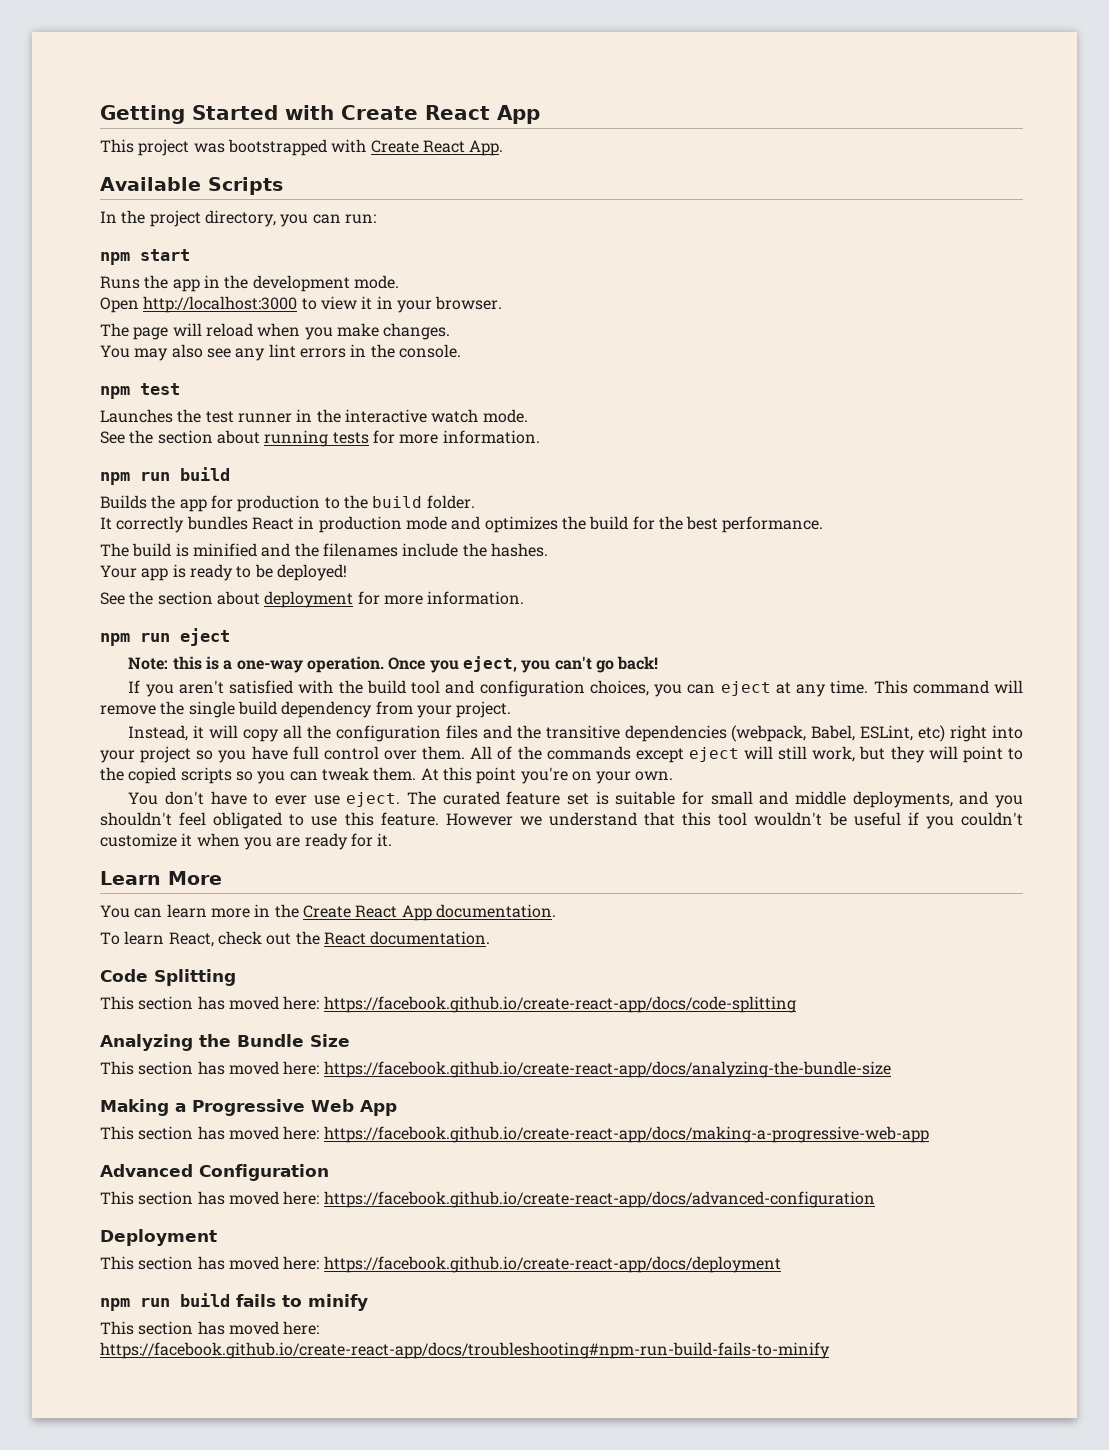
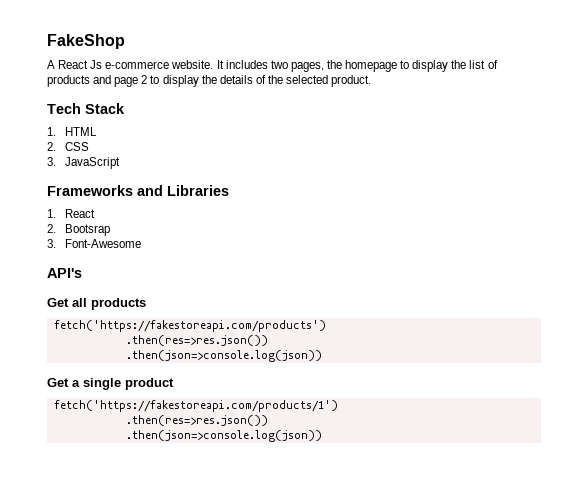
- Getting Started with Create React App
- This project was bootstrapped with Create React App.
- Available Scripts
- In the project directory, you can run:
- npm start
- Runs the app in the development mode.
- Open http://localhost:3000 to view it in your browser.
- The page will reload when you make changes.
- You may also see any lint errors in the console.
- npm test
- Launches the test runner in the interactive watch mode.
- See the section about running tests for more information.
- npm run build
- Builds the app for production to the build folder.
- It correctly bundles React in production mode and optimizes the build for the best performance.
- The build is minified and the filenames include the hashes.
- Your app is ready to be deployed!
- See the section about deployment for more information.
- npm run eject
- Note: this is a one-way operation. Once you eject, you can't go back!
- If you aren't satisfied with the build tool and configuration choices, you can eject at any time. This command will remove the single build dependency from your project.
- Instead, it will copy all the configuration files and the transitive dependencies (webpack, Babel, ESLint, etc) right into your project so you have full control over them. All of the commands except eject will still work, but they will point to the copied scripts so you can tweak them. At this point you're on your own.
- You don't have to ever use eject. The curated feature set is suitable for small and middle deployments, and you shouldn't feel obligated to use this feature. However we understand that this tool wouldn't be useful if you couldn't customize it when you are ready for it.
- Learn More
- You can learn more in the Create React App documentation.
- To learn React, check out the React documentation.
- Code Splitting
- This section has moved here: https://facebook.github.io/create-react-app/docs/code-splitting
- Analyzing the Bundle Size
- This section has moved here: https://facebook.github.io/create-react-app/docs/analyzing-the-bundle-size
- Making a Progressive Web App
- This section has moved here: https://facebook.github.io/create-react-app/docs/making-a-progressive-web-app
- Advanced Configuration
- This section has moved here: https://facebook.github.io/create-react-app/docs/advanced-configuration
- Deployment
- This section has moved here: https://facebook.github.io/create-react-app/docs/deployment
- npm run build fails to minify
- This section has moved here: https://facebook.github.io/create-react-app/docs/troubleshooting#npm-run-build-fails-to-minify
+ FakeShop
+ A React Js e-commerce website. It includes two pages, the homepage to display the list of products and page 2 to display the details of the selected product.
+ Tech Stack
+ 1. HTML
+ 2. CSS
+ 3. JavaScript
+ Frameworks and Libraries
+ 1. React
+ 2. Bootsrap
+ 3. Font-Awesome
+ API's
+ Get all products
+ fetch('https://fakestoreapi.com/products')
+ .then(res=>res.json())
+ .then(json=>console.log(json))
+ Get a single product
+ fetch('https://fakestoreapi.com/products/1')
+ .then(res=>res.json())
+ .then(json=>console.log(json))

